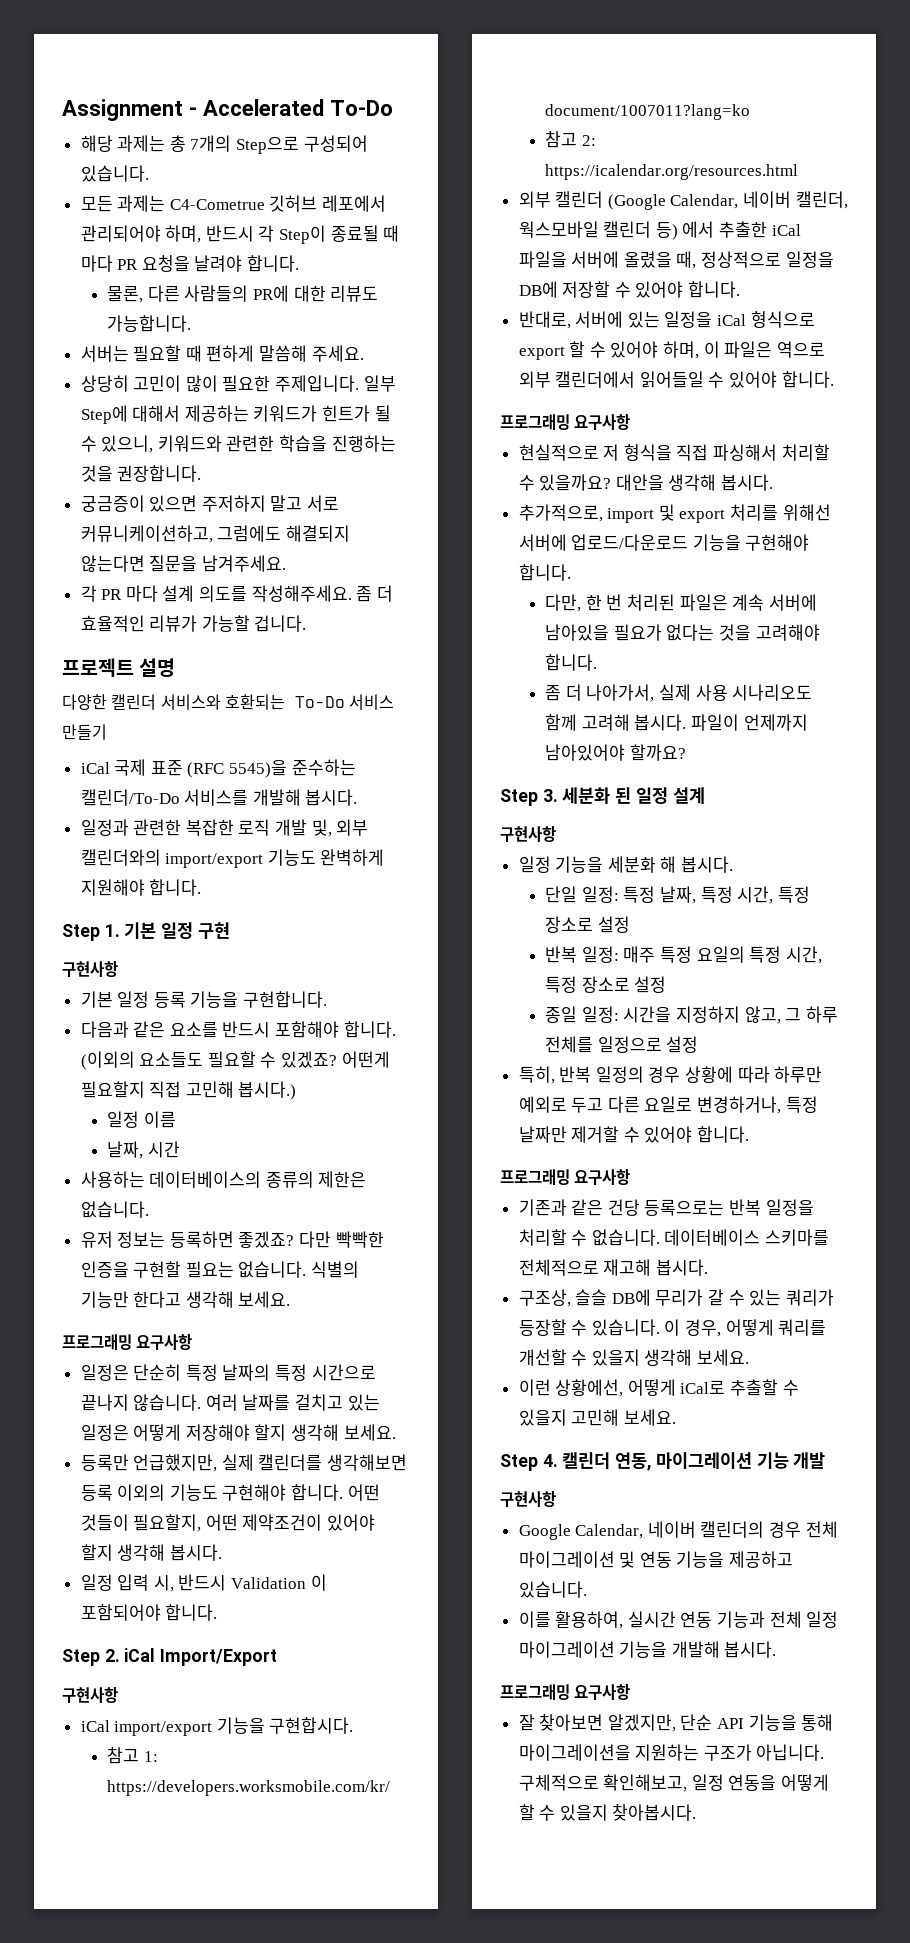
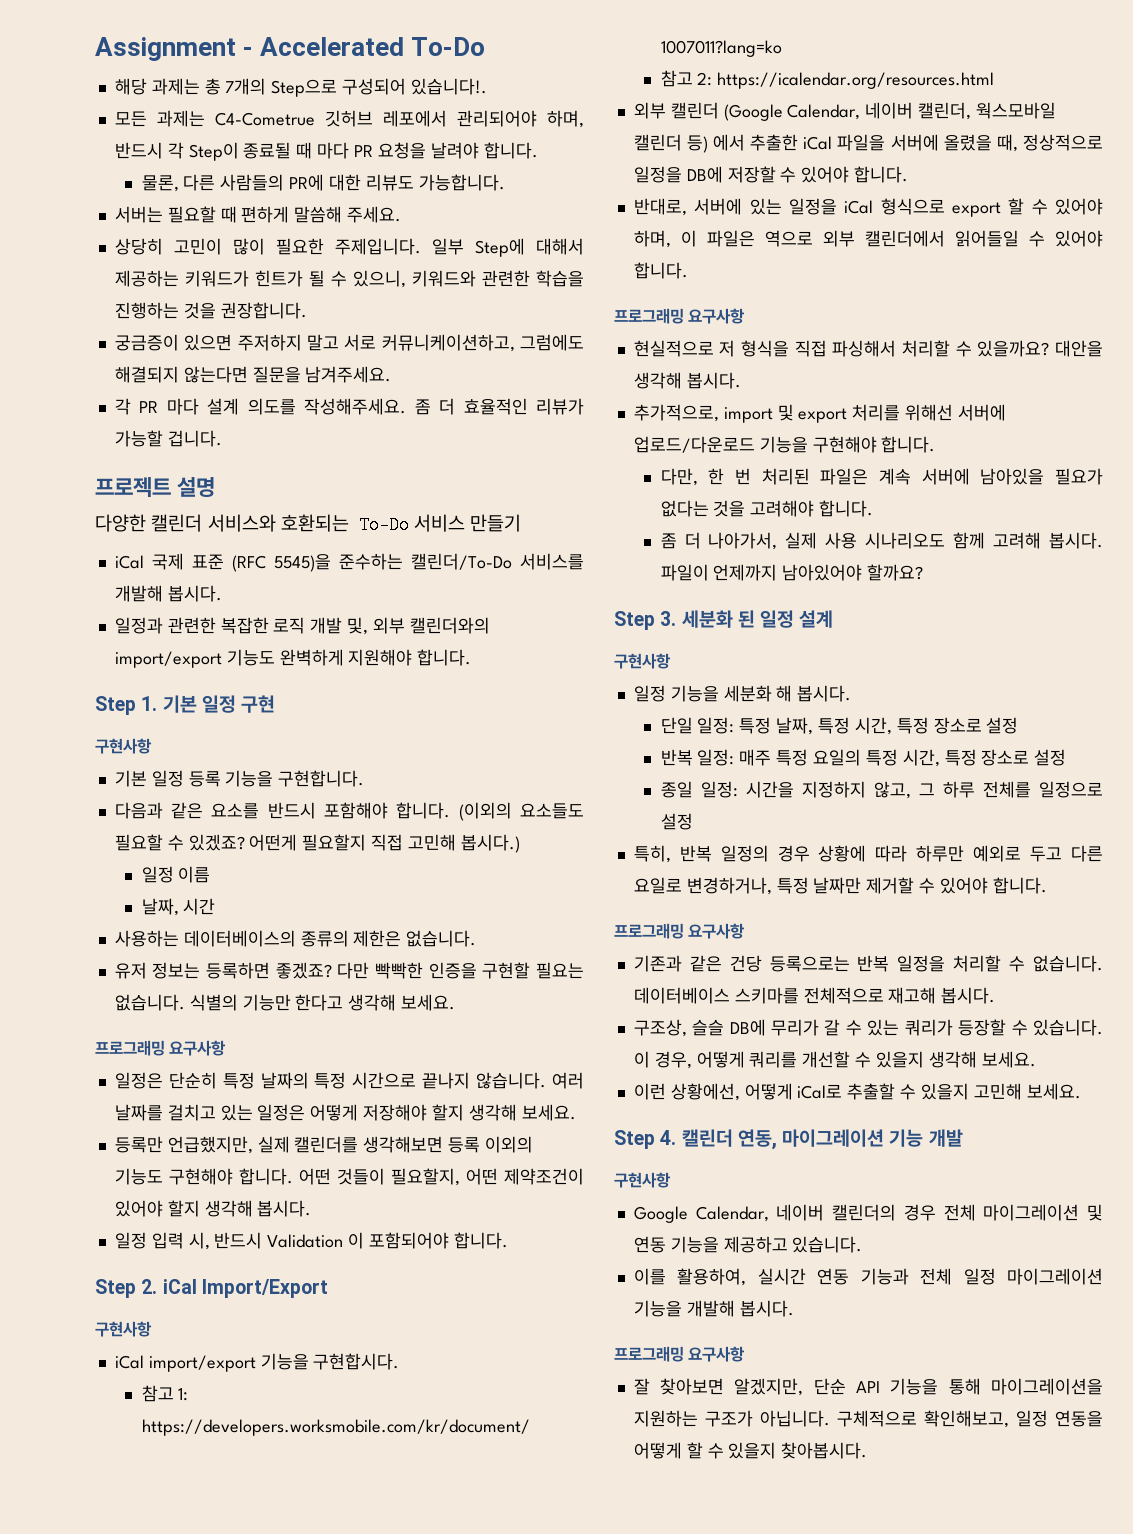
- 해당 과제는 총 7개의 Step으로 구성되어 있습니다.
+ 해당 과제는 총 7개의 Step으로 구성되어 있습니다!.

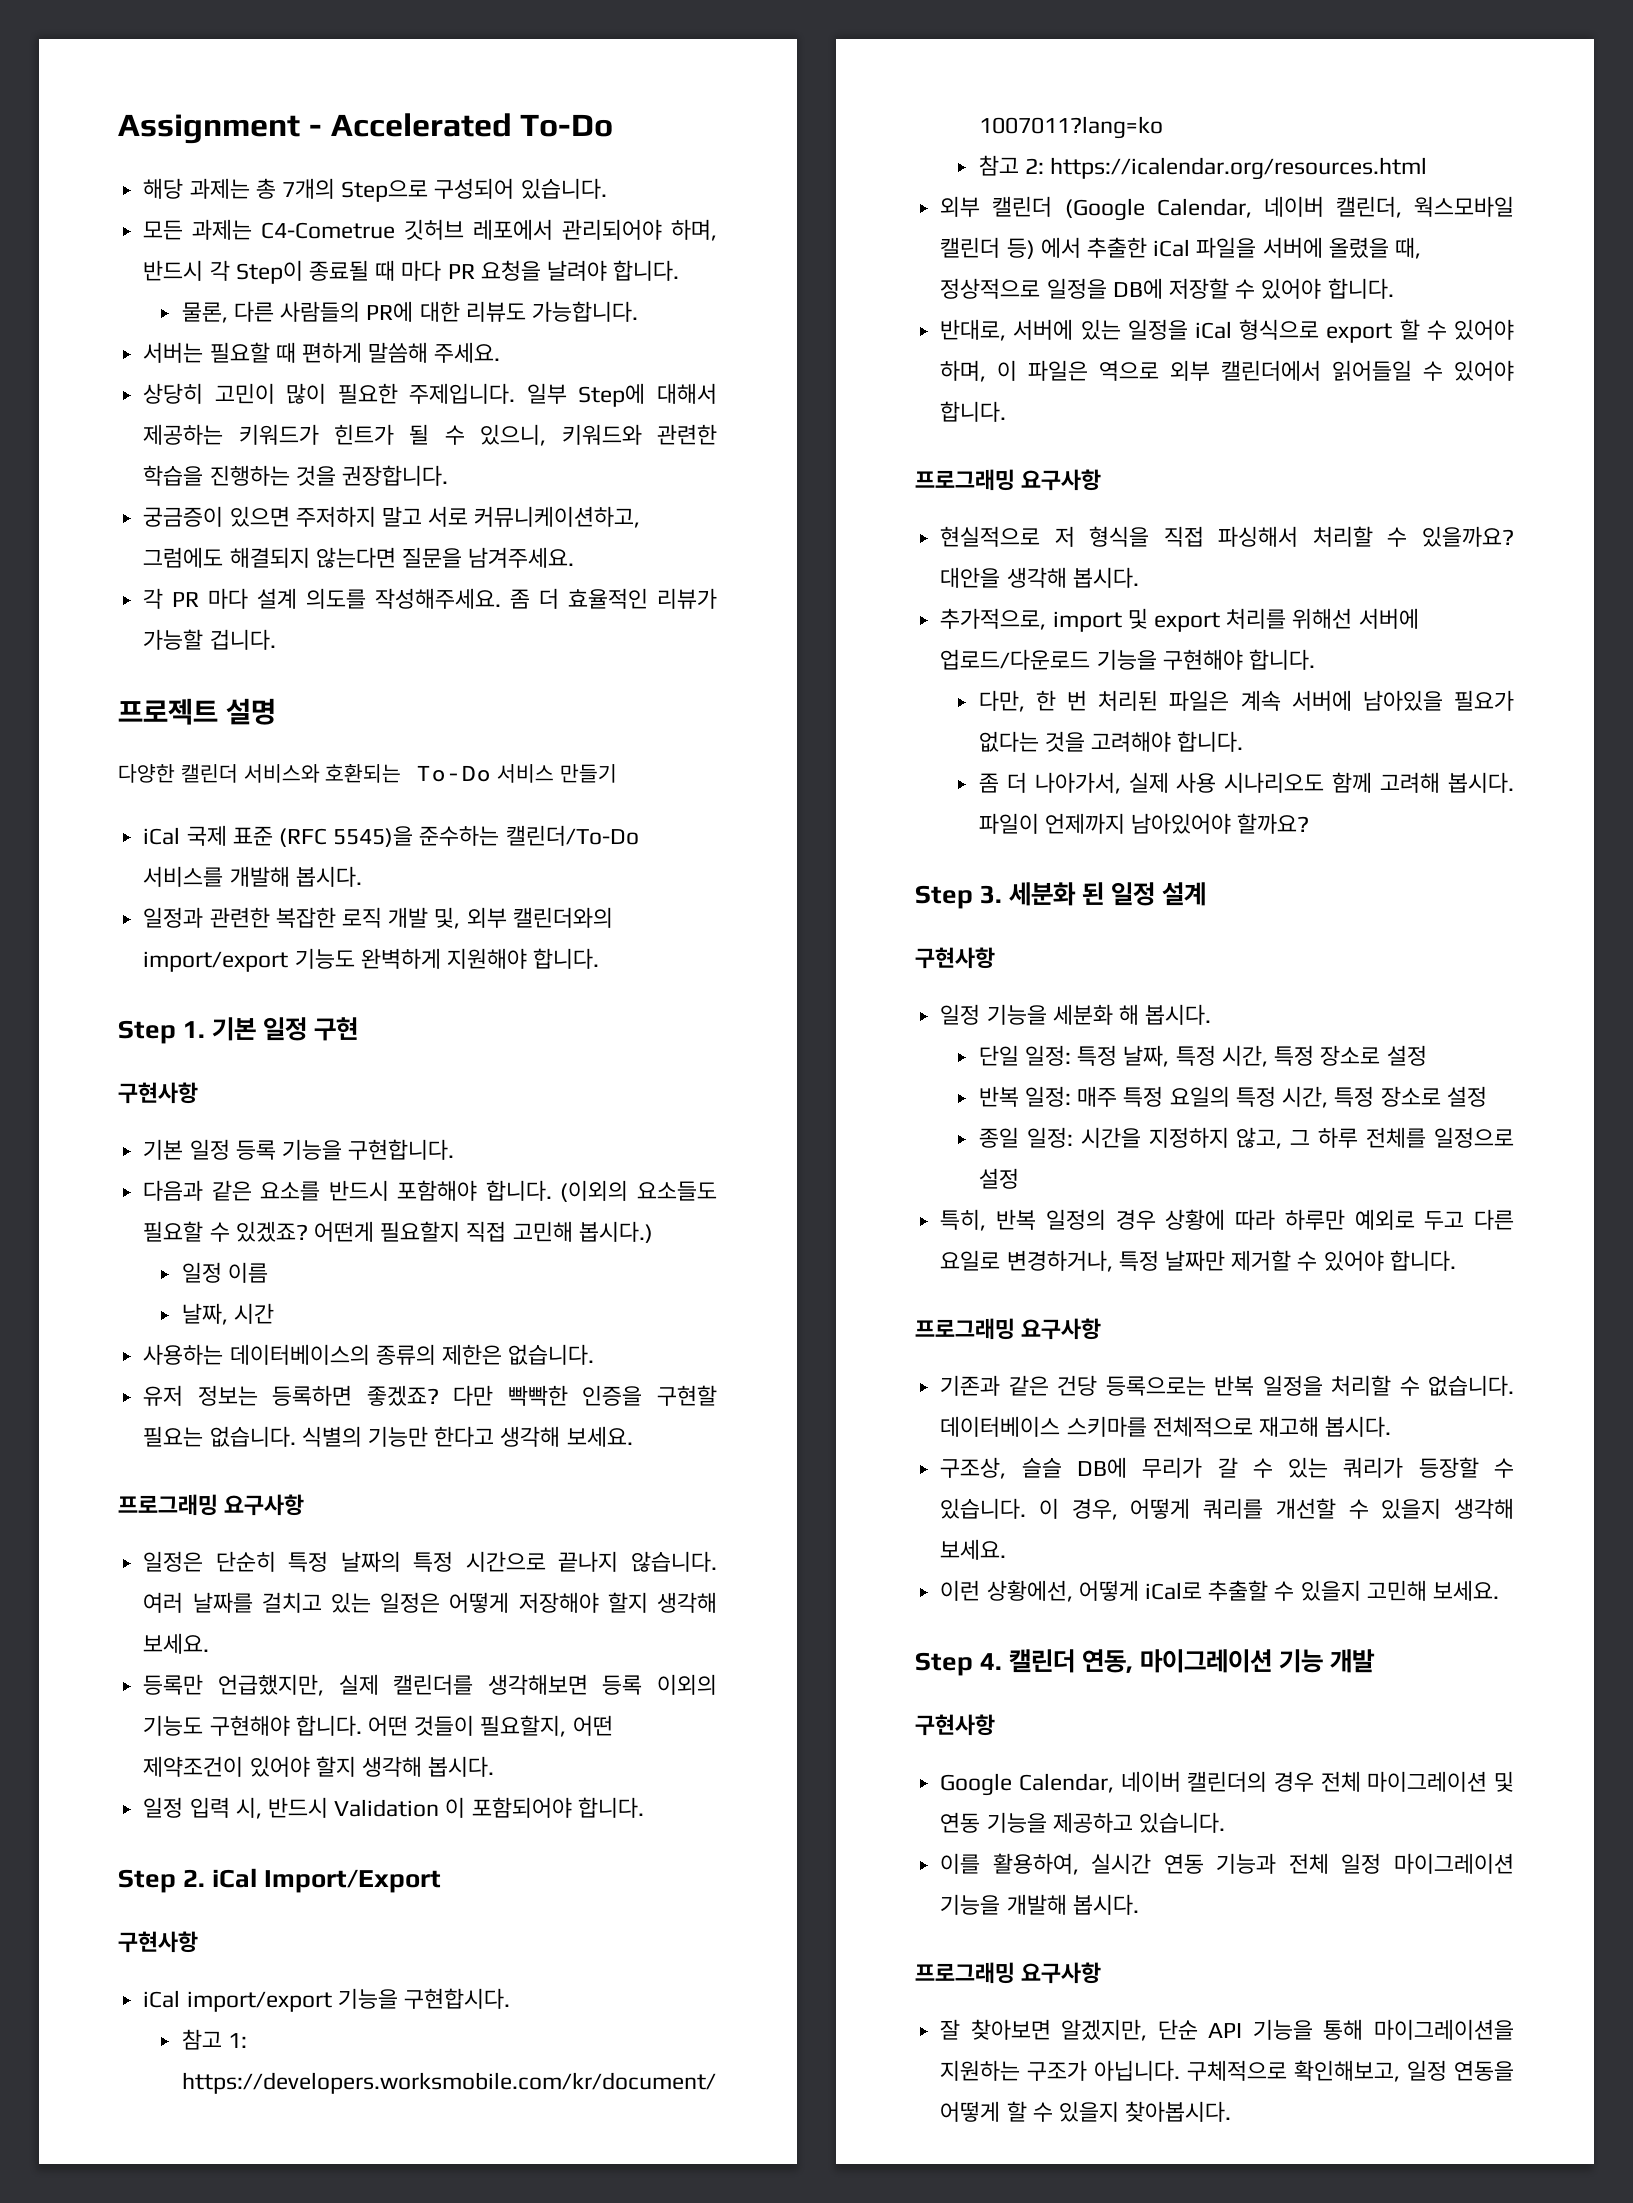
- 해당 과제는 총 7개의 Step으로 구성되어 있습니다!.
+ 해당 과제는 총 7개의 Step으로 구성되어 있습니다.

